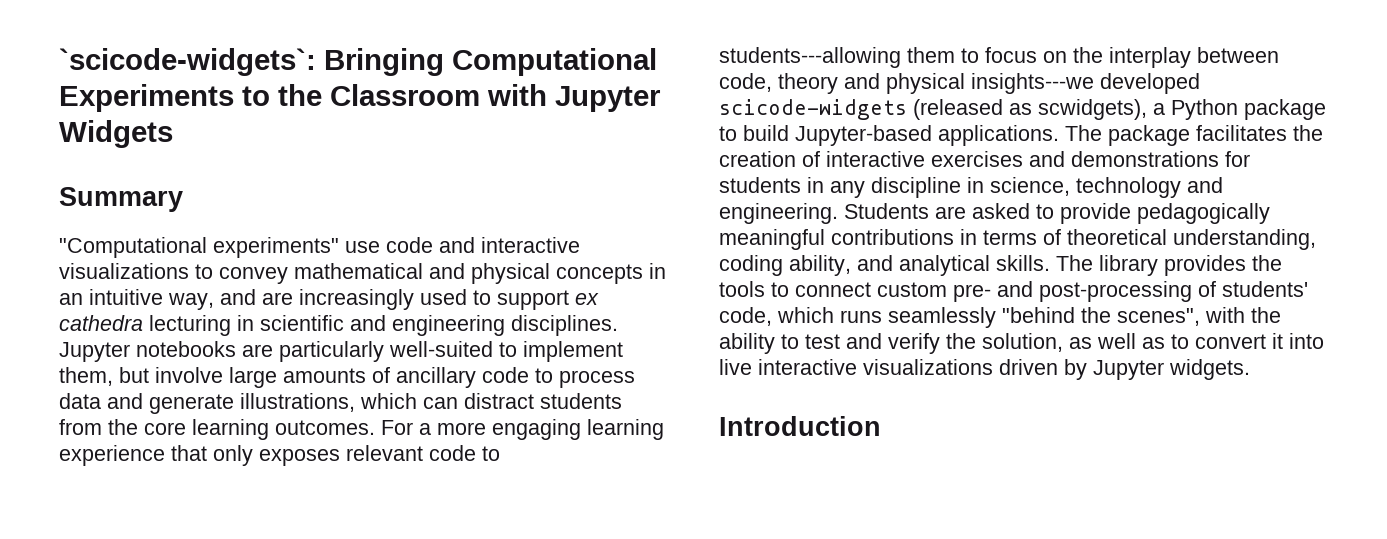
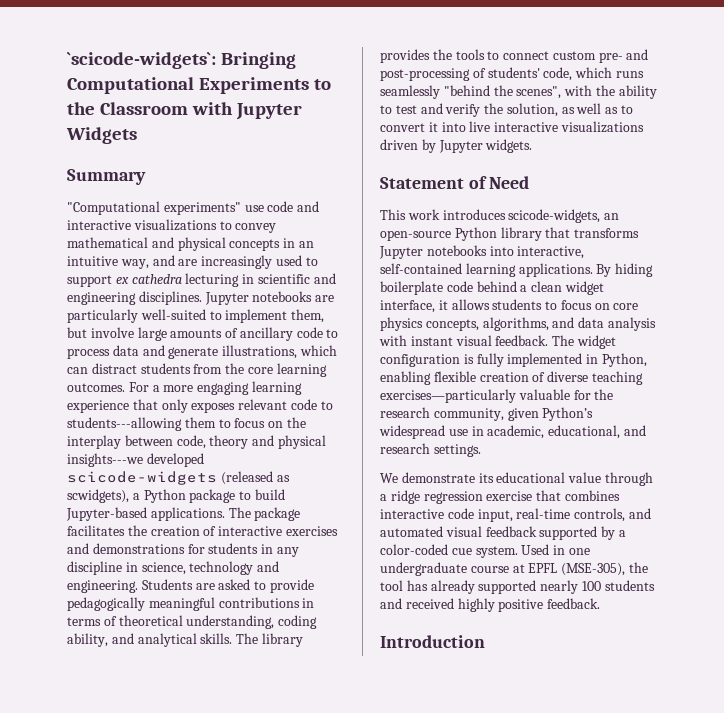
+ Statement of Need
+ This work introduces scicode-widgets, an open-source Python library that transforms Jupyter notebooks into interactive, self-contained learning applications. By hiding boilerplate code behind a clean widget interface, it allows students to focus on core physics concepts, algorithms, and data analysis with instant visual feedback. The widget configuration is fully implemented in Python, enabling flexible creation of diverse teaching exercises—particularly valuable for the research community, given Python’s widespread use in academic, educational, and research settings.
+ We demonstrate its educational value through a ridge regression exercise that combines interactive code input, real-time controls, and automated visual feedback supported by a color-coded cue system. Used in one undergraduate course at EPFL (MSE-305), the tool has already supported nearly 100 students and received highly positive feedback.

